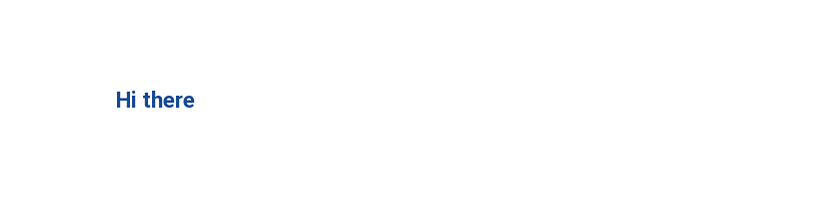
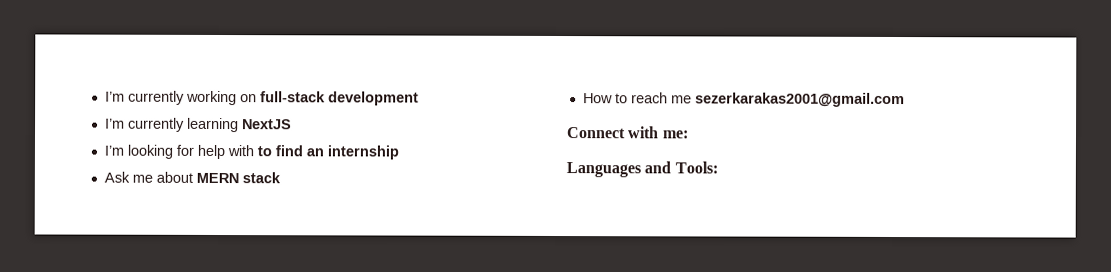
- Hi there
+ I’m currently working on full-stack development
+ I’m currently learning NextJS
+ I’m looking for help with to find an internship
+ Ask me about MERN stack
+ How to reach me sezerkarakas2001@gmail.com
+ Connect with me:
+ Languages and Tools:

